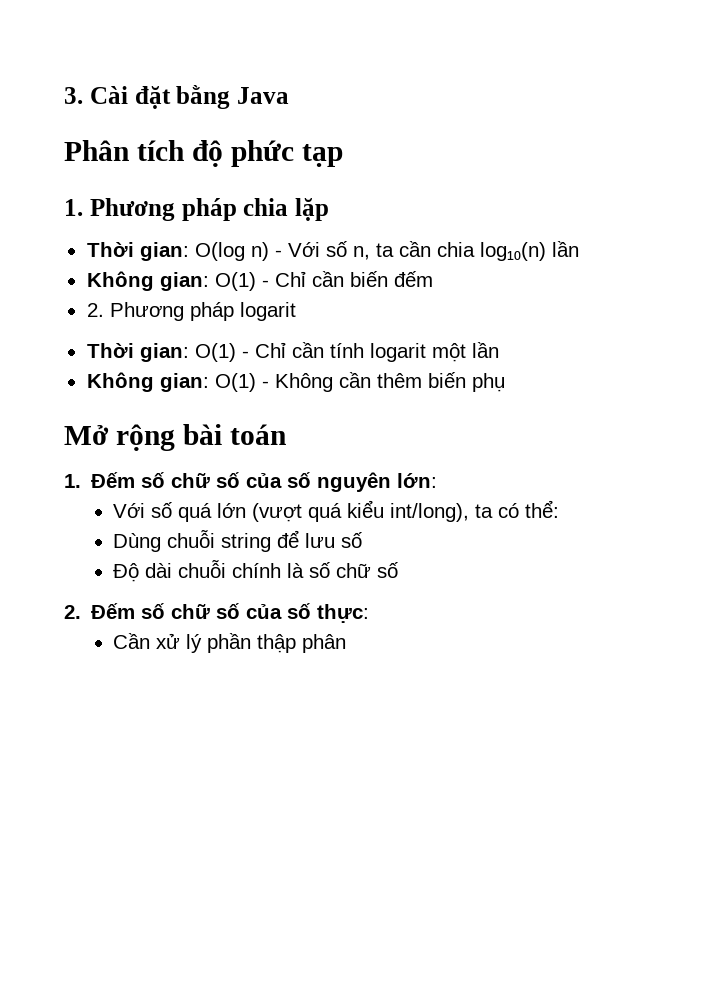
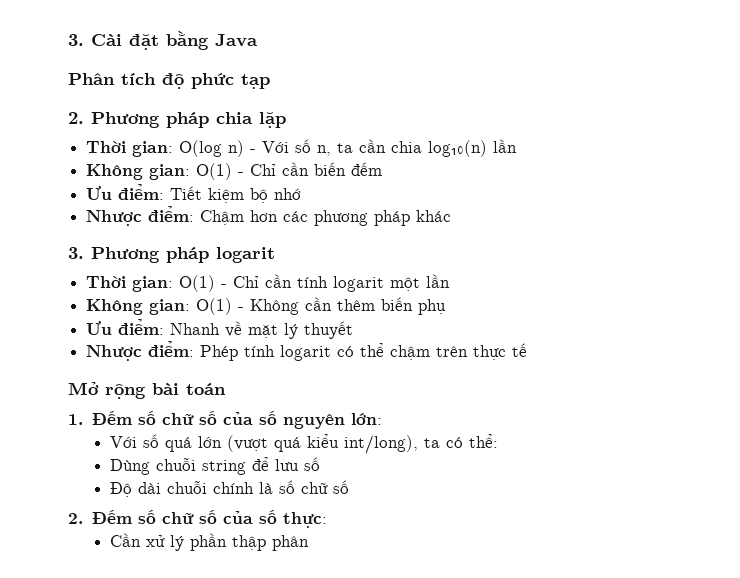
- 1. Phương pháp chia lặp
+ 2. Phương pháp chia lặp
- 2. Phương pháp logarit
+ Ưu điểm: Tiết kiệm bộ nhớ
+ Nhược điểm: Chậm hơn các phương pháp khác
+ 3. Phương pháp logarit
+ Ưu điểm: Nhanh về mặt lý thuyết
+ Nhược điểm: Phép tính logarit có thể chậm trên thực tế

